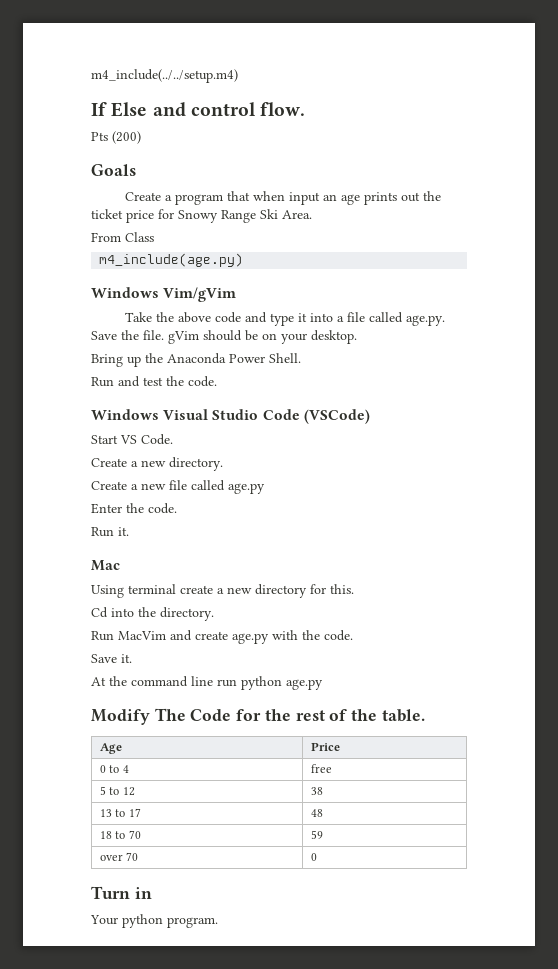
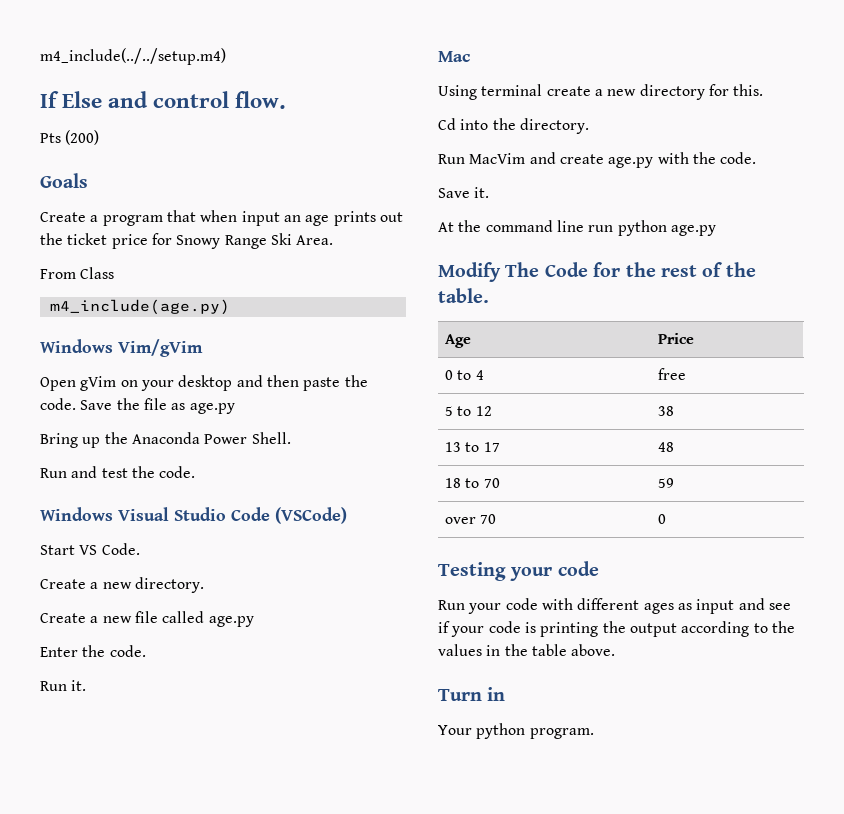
- Take the above code and type it into a file called age.py. Save the file. gVim should be on your desktop.
+ Open gVim on your desktop and then paste the code. Save the file as age.py
+ Testing your code
+ Run your code with different ages as input and see if your code is printing the output according to the values in the table above.

